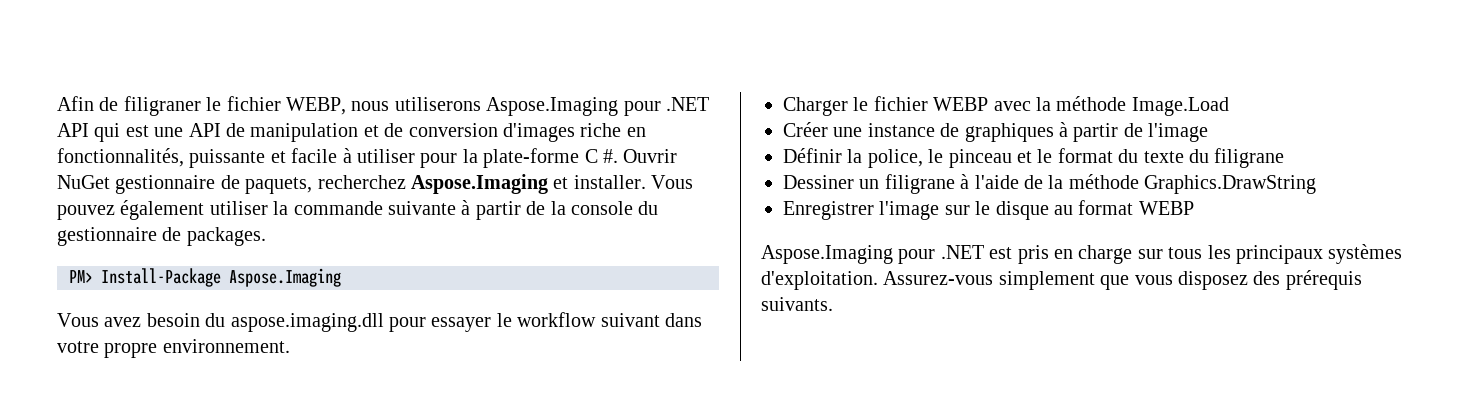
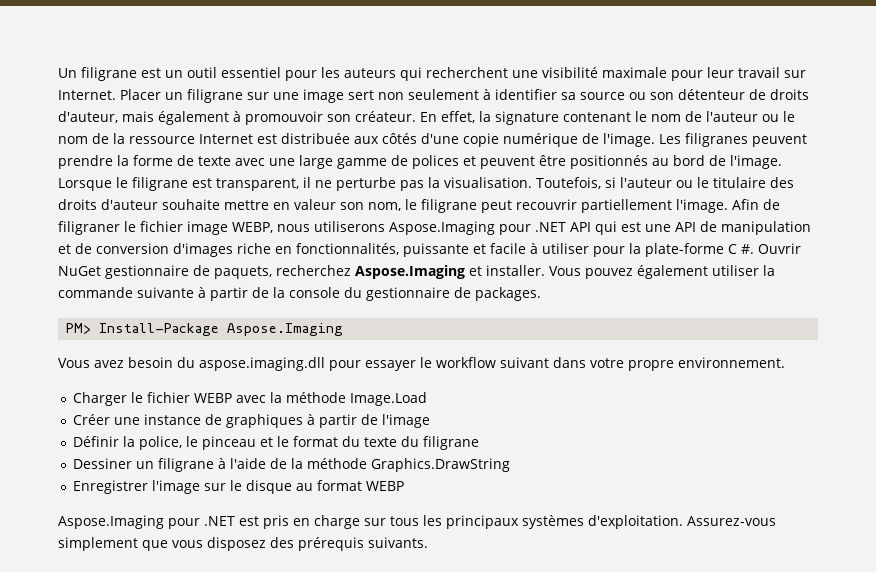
+ Un filigrane est un outil essentiel pour les auteurs qui recherchent une visibilité maximale pour leur travail sur Internet. Placer un filigrane sur une image sert non seulement à identifier sa source ou son détenteur de droits d'auteur, mais également à promouvoir son créateur. En effet, la signature contenant le nom de l'auteur ou le nom de la ressource Internet est distribuée aux côtés d'une copie numérique de l'image. Les filigranes peuvent prendre la forme de texte avec une large gamme de polices et peuvent être positionnés au bord de l'image. Lorsque le filigrane est transparent, il ne perturbe pas la visualisation. Toutefois, si l'auteur ou le titulaire des droits d'auteur souhaite mettre en valeur son nom, le filigrane peut recouvrir partiellement l'image.
- Afin de filigraner le fichier WEBP, nous utiliserons Aspose.Imaging pour .NET API qui est une API de manipulation et de conversion d'images riche en fonctionnalités, puissante et facile à utiliser pour la plate-forme C #.
+ Afin de filigraner le fichier image WEBP, nous utiliserons Aspose.Imaging pour .NET API qui est une API de manipulation et de conversion d'images riche en fonctionnalités, puissante et facile à utiliser pour la plate-forme C #.

